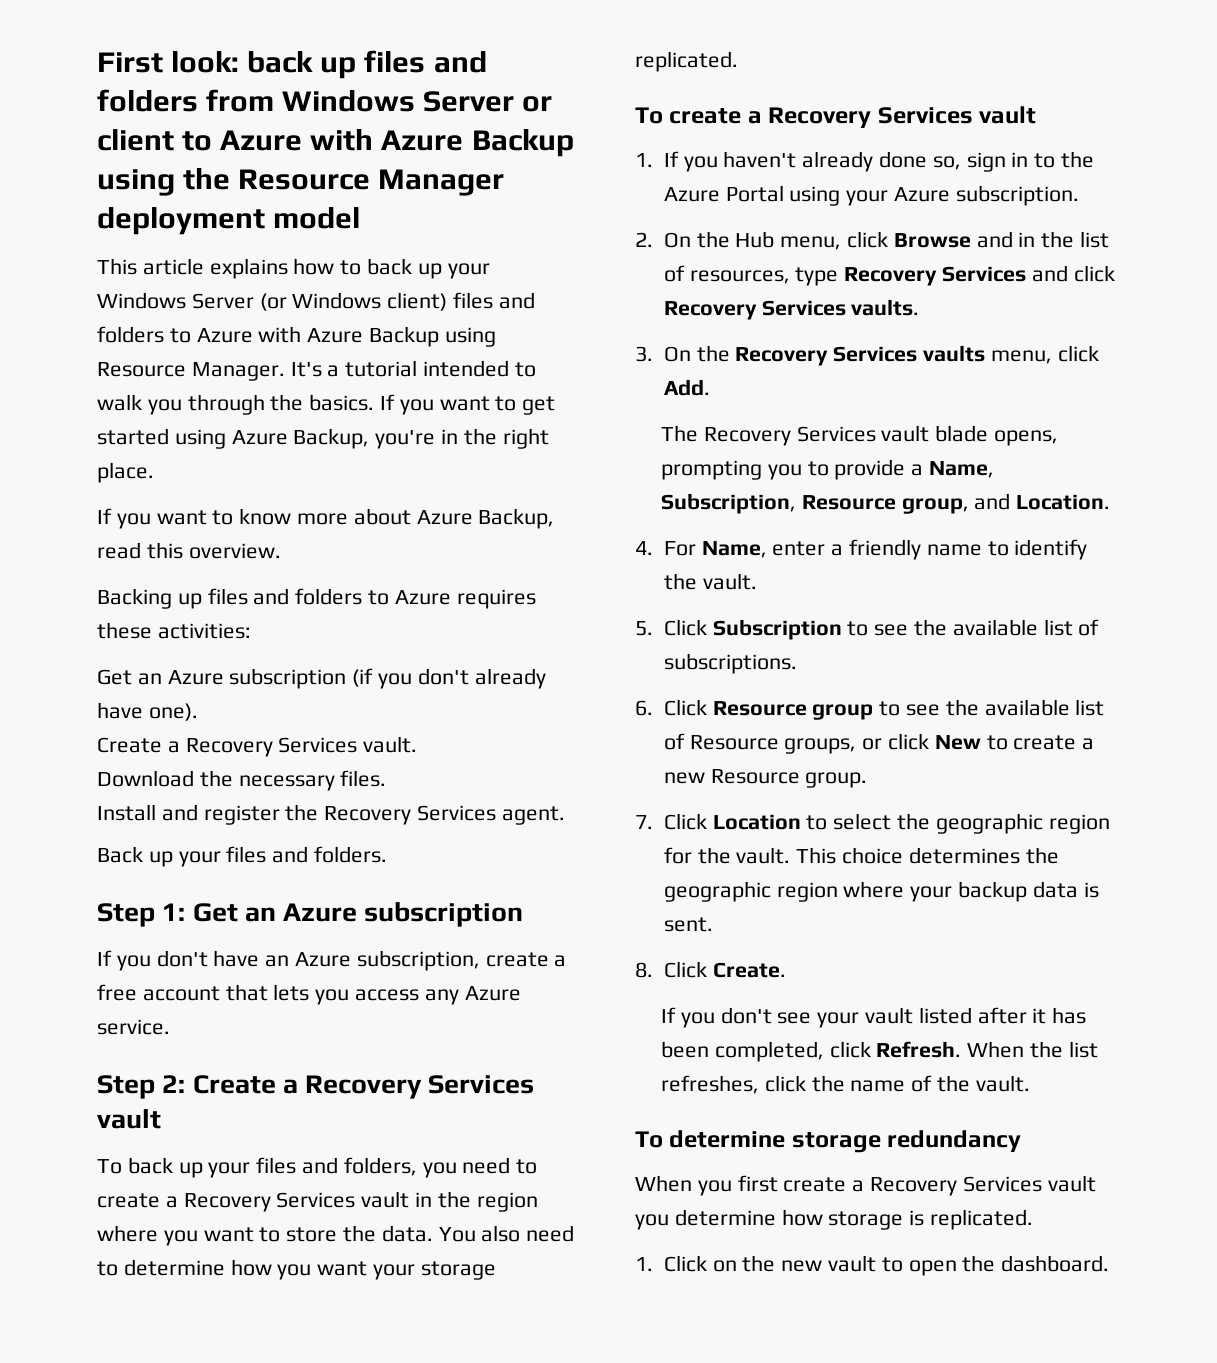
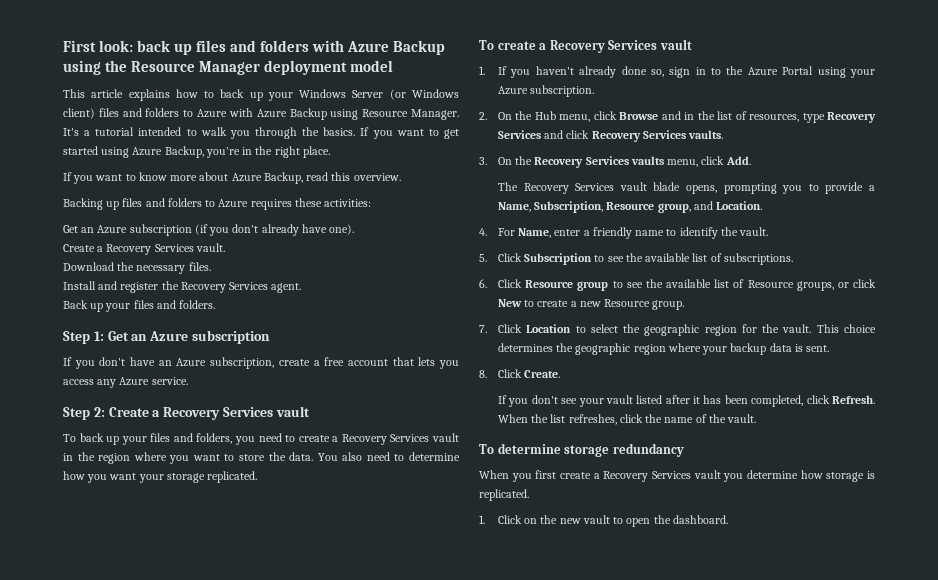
- First look: back up files and folders from Windows Server or client to Azure with Azure Backup using the Resource Manager deployment model
+ First look: back up files and folders with Azure Backup using the Resource Manager deployment model

